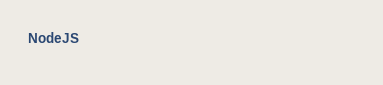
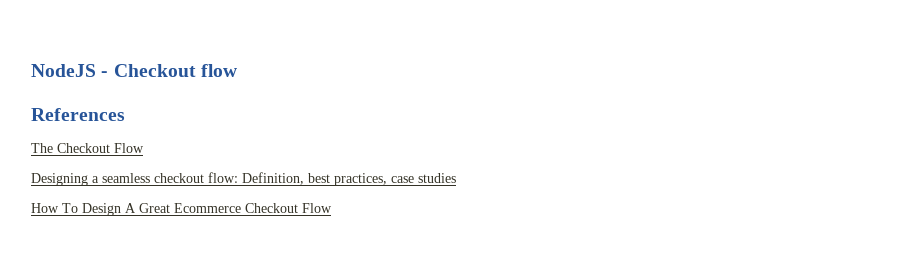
- NodeJS
+ NodeJS - Checkout flow
+ References
+ The Checkout Flow
+ Designing a seamless checkout flow: Definition, best practices, case studies
+ How To Design A Great Ecommerce Checkout Flow

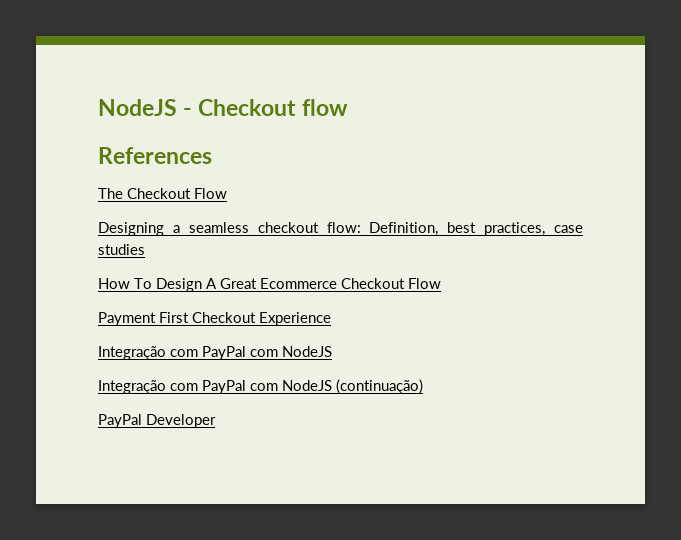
+ Payment First Checkout Experience
+ Integração com PayPal com NodeJS
+ Integração com PayPal com NodeJS (continuação)
+ PayPal Developer

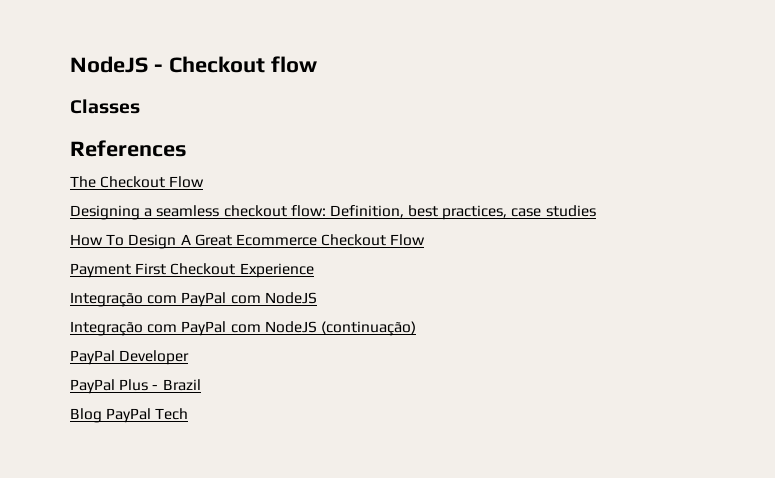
+ Classes
+ PayPal Plus - Brazil
+ Blog PayPal Tech

